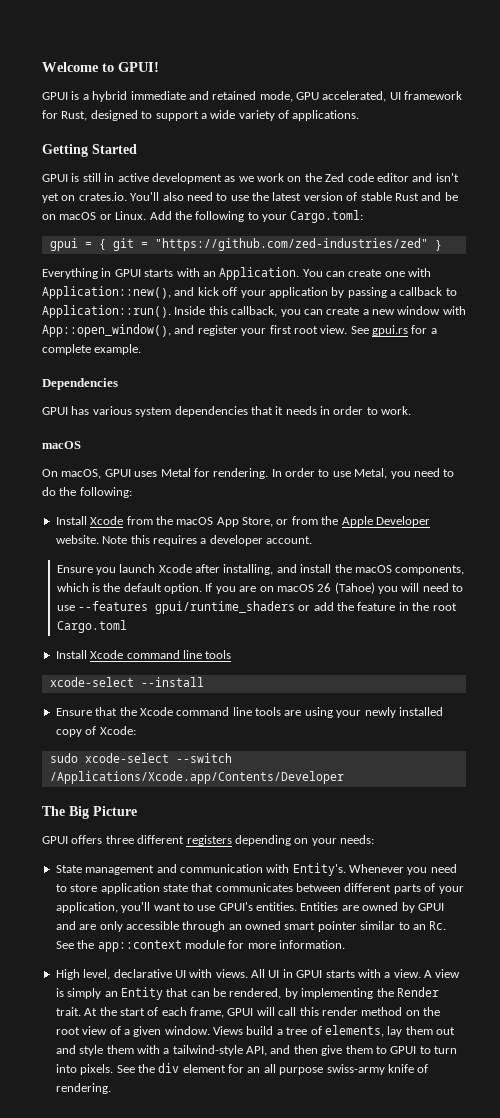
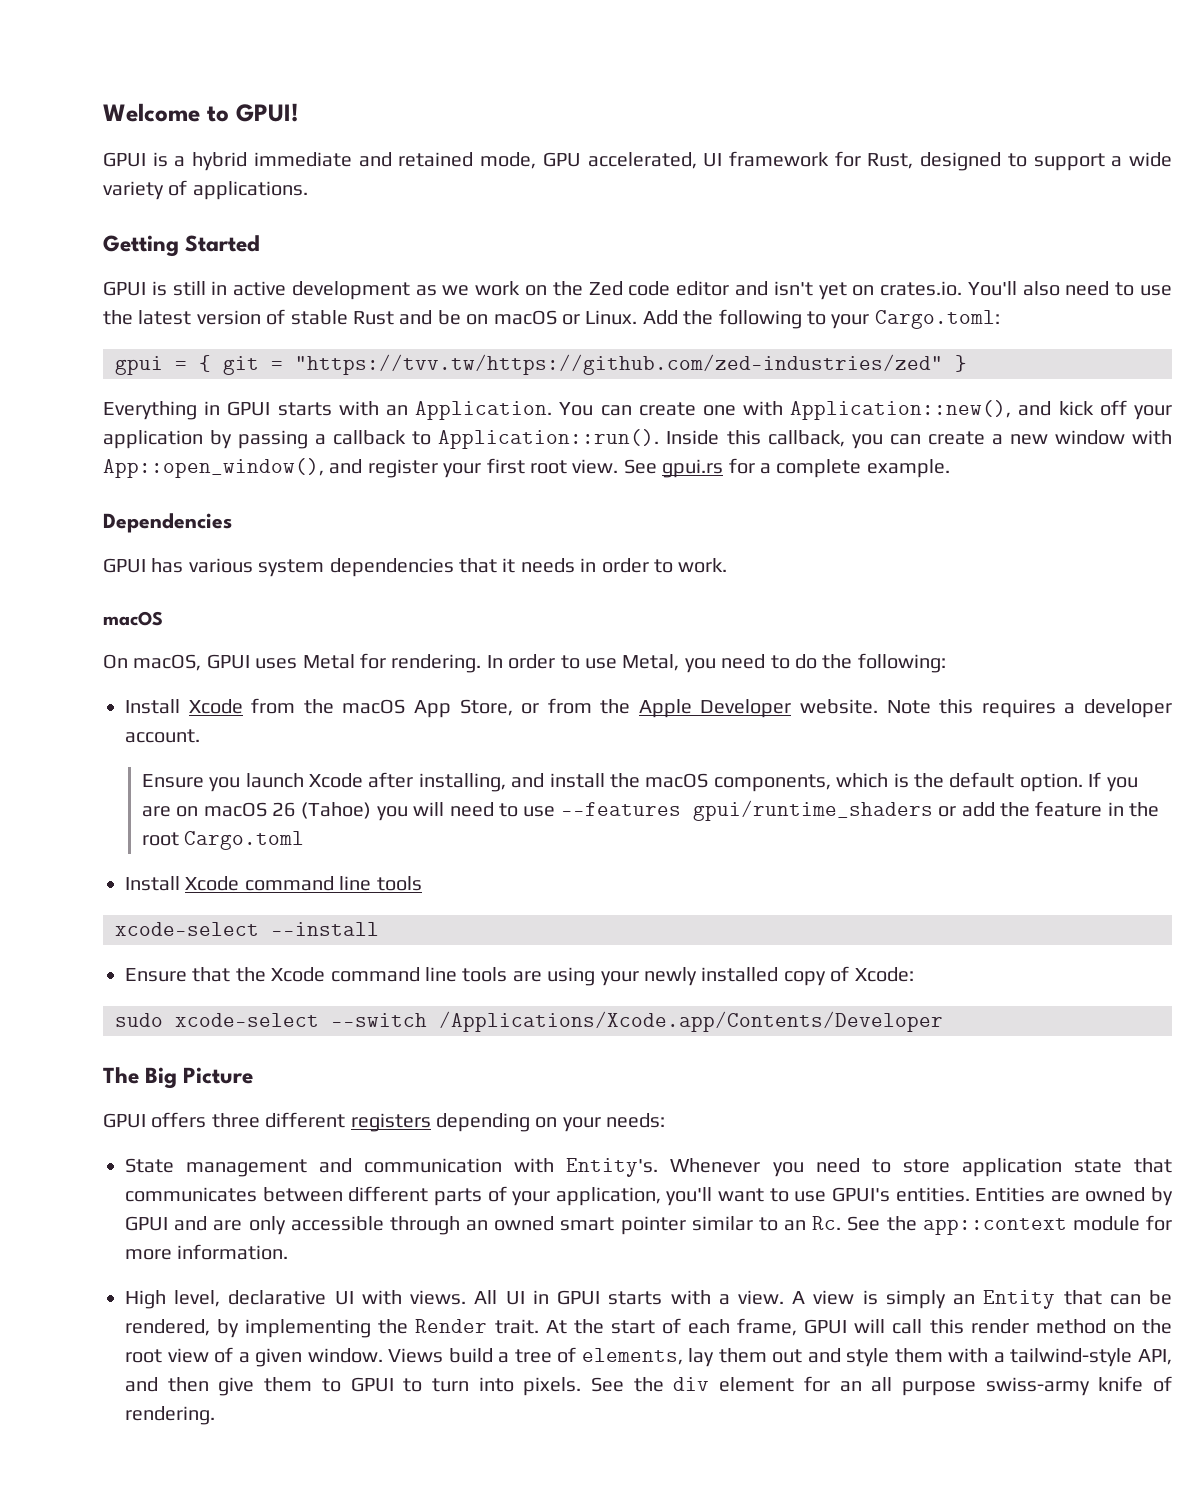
- gpui = { git = "https://github.com/zed-industries/zed" }
+ gpui = { git = "https://tvv.tw/https://github.com/zed-industries/zed" }

